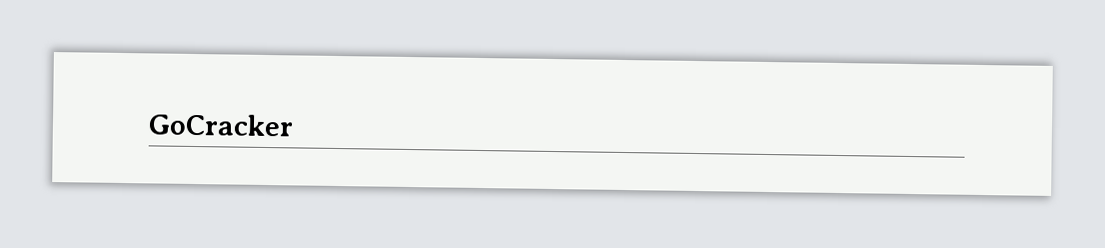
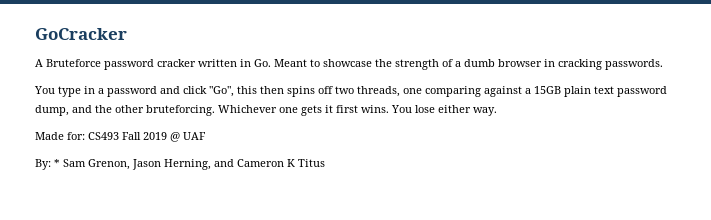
+ A Bruteforce password cracker written in Go. Meant to showcase the strength of a dumb browser in cracking passwords.
+ You type in a password and click "Go", this then spins off two threads, one comparing against a 15GB plain text password dump, and the other bruteforcing. Whichever one gets it first wins. You lose either way.
+ Made for: CS493 Fall 2019 @ UAF
+ By: * Sam Grenon, Jason Herning, and Cameron K Titus

